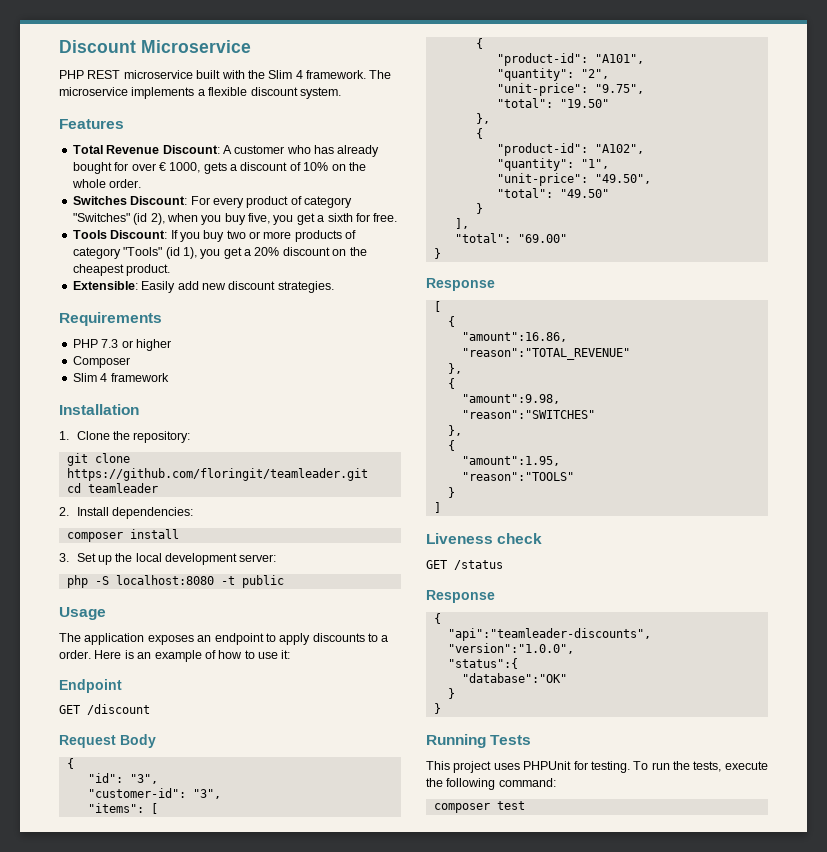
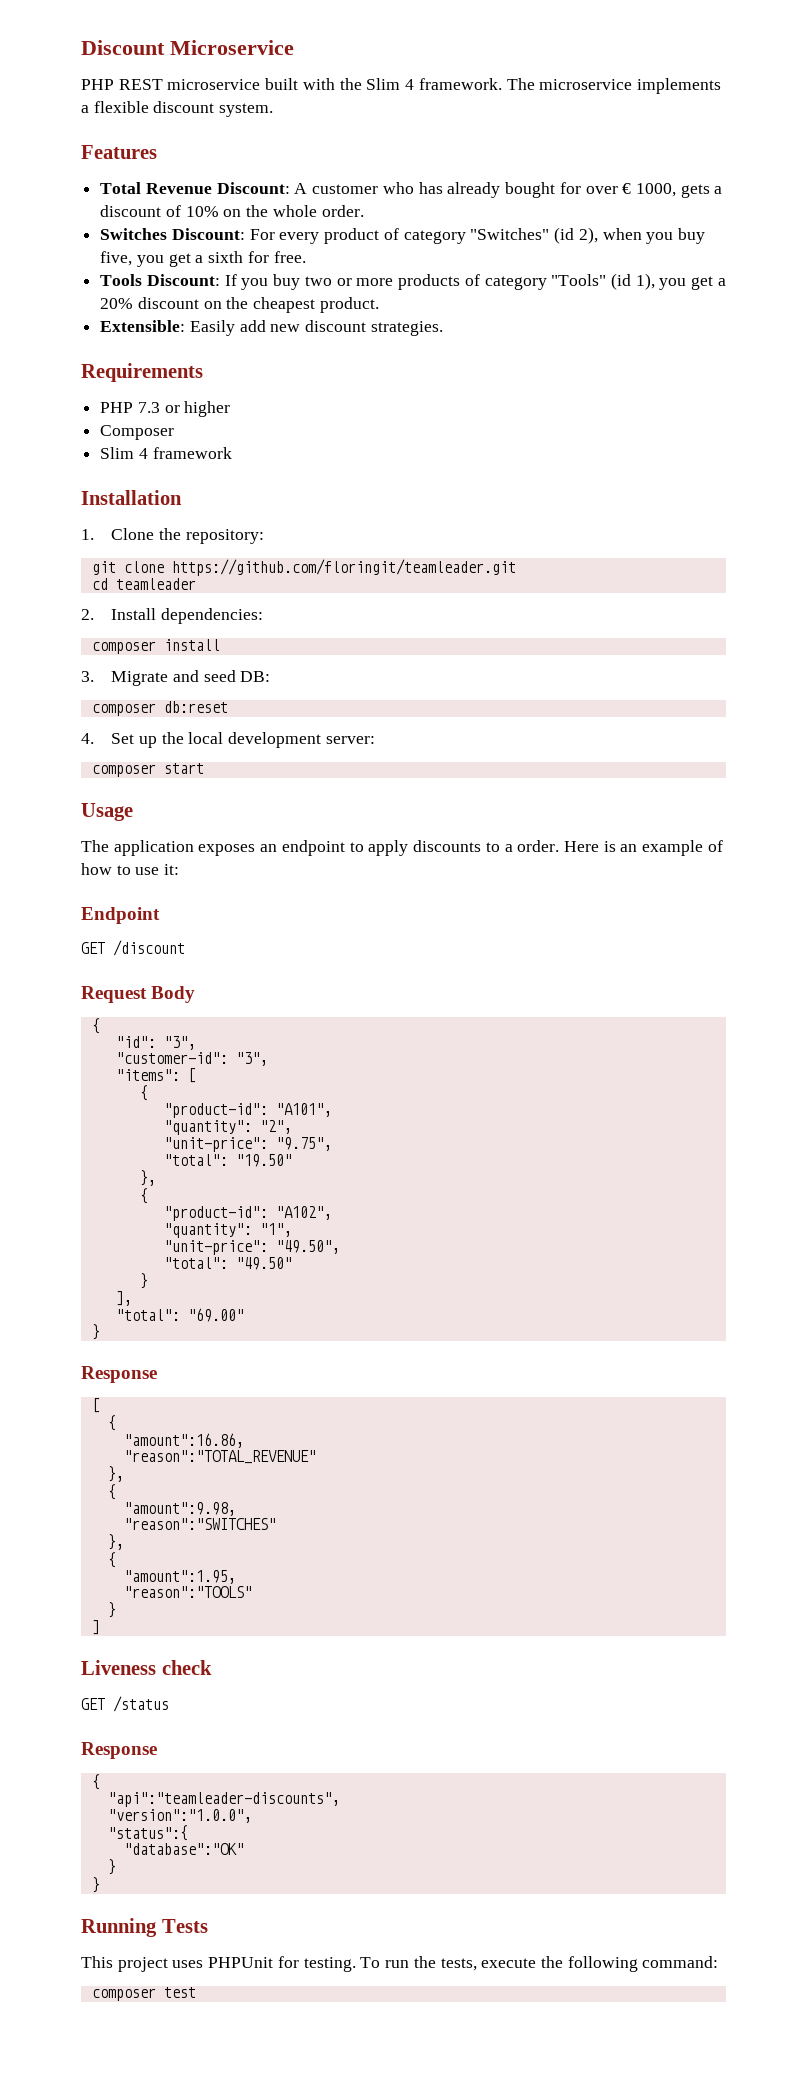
- 3. Set up the local development server:
+ 3. Migrate and seed DB:
+ composer db:reset
+ 4. Set up the local development server:
- php -S localhost:8080 -t public
+ composer start

